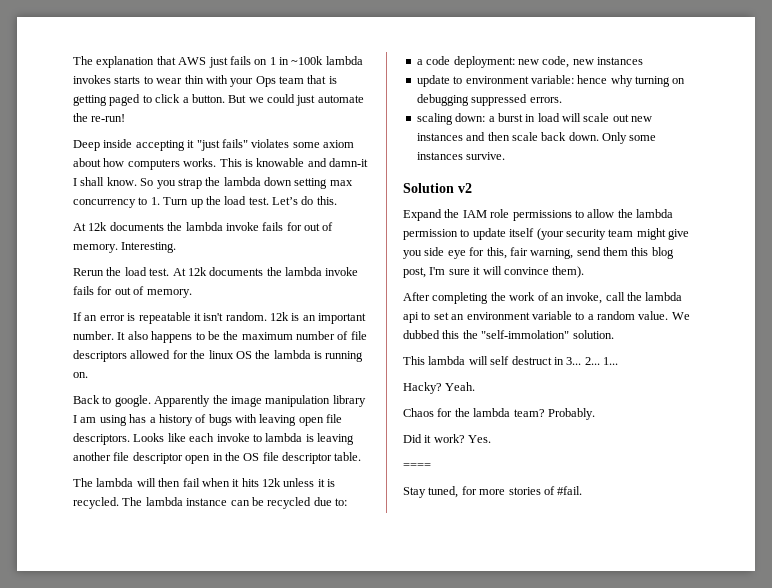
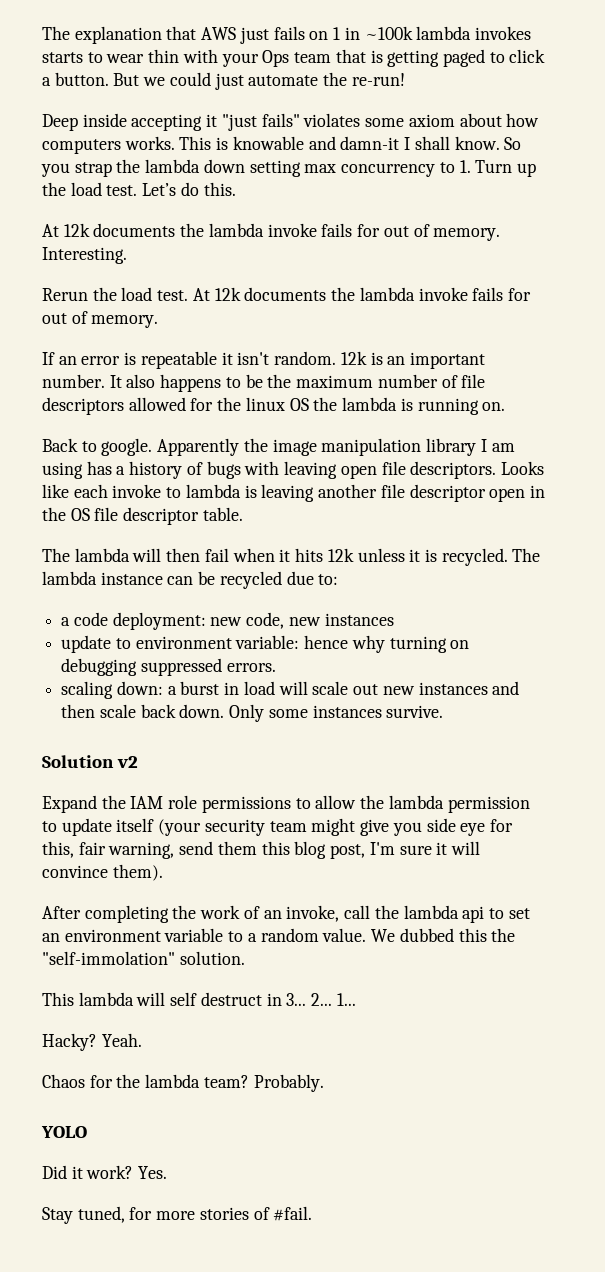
+ YOLO
- ====

